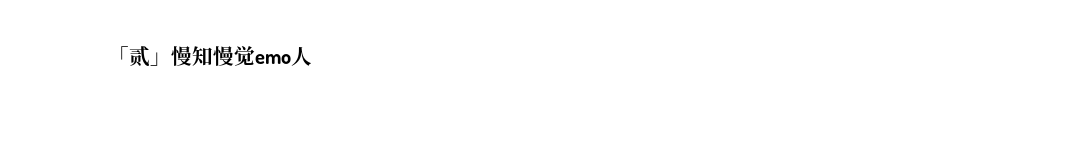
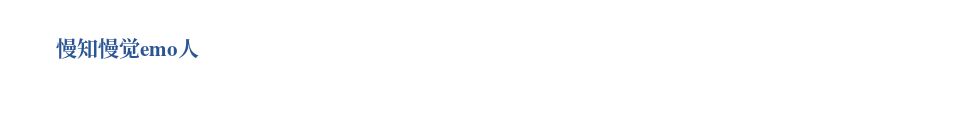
- 「贰」慢知慢觉emo人
+ 慢知慢觉emo人

